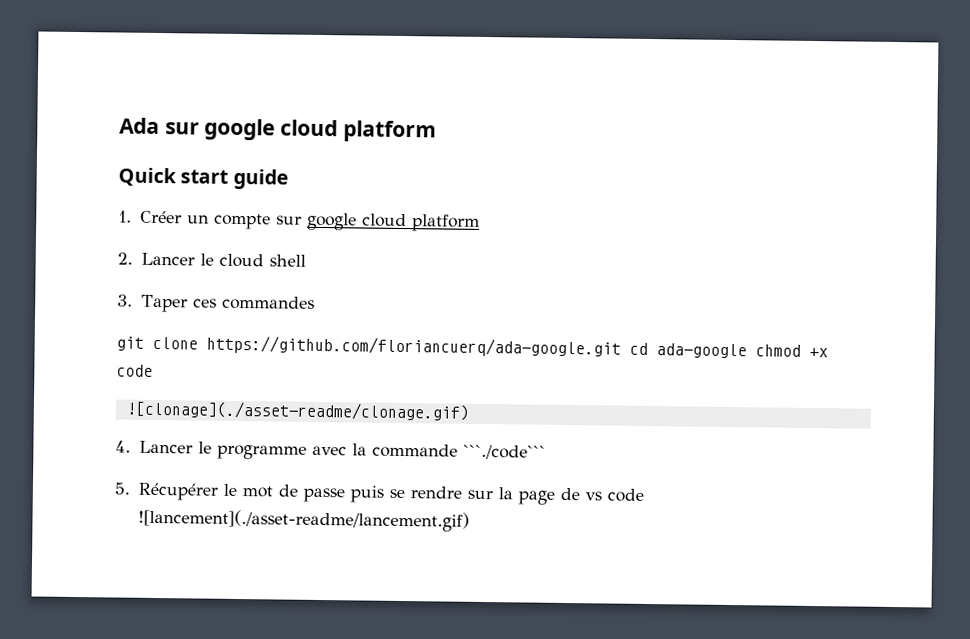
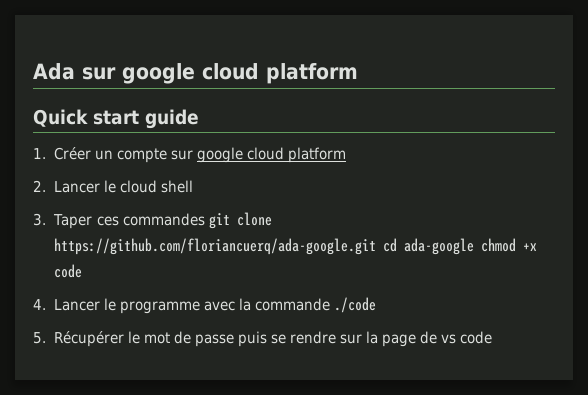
- 3. Taper ces commandes
- git clone https://github.com/floriancuerq/ada-google.git cd ada-google chmod +x code
+ 3. Taper ces commandes git clone https://github.com/floriancuerq/ada-google.git cd ada-google chmod +x code
- ![clonage](./asset-readme/clonage.gif)
- 4. Lancer le programme avec la commande ```./code```
+ 4. Lancer le programme avec la commande ./code
- 5. Récupérer le mot de passe puis se rendre sur la page de vs code ![lancement](./asset-readme/lancement.gif)
+ 5. Récupérer le mot de passe puis se rendre sur la page de vs code

